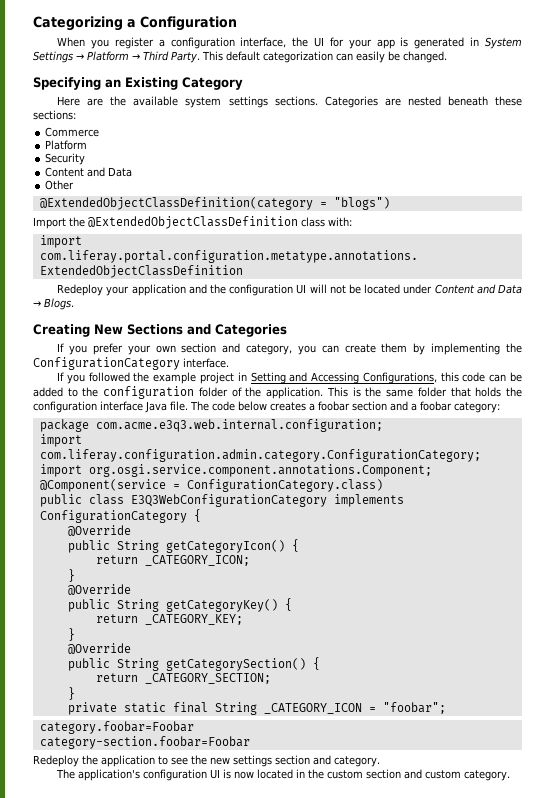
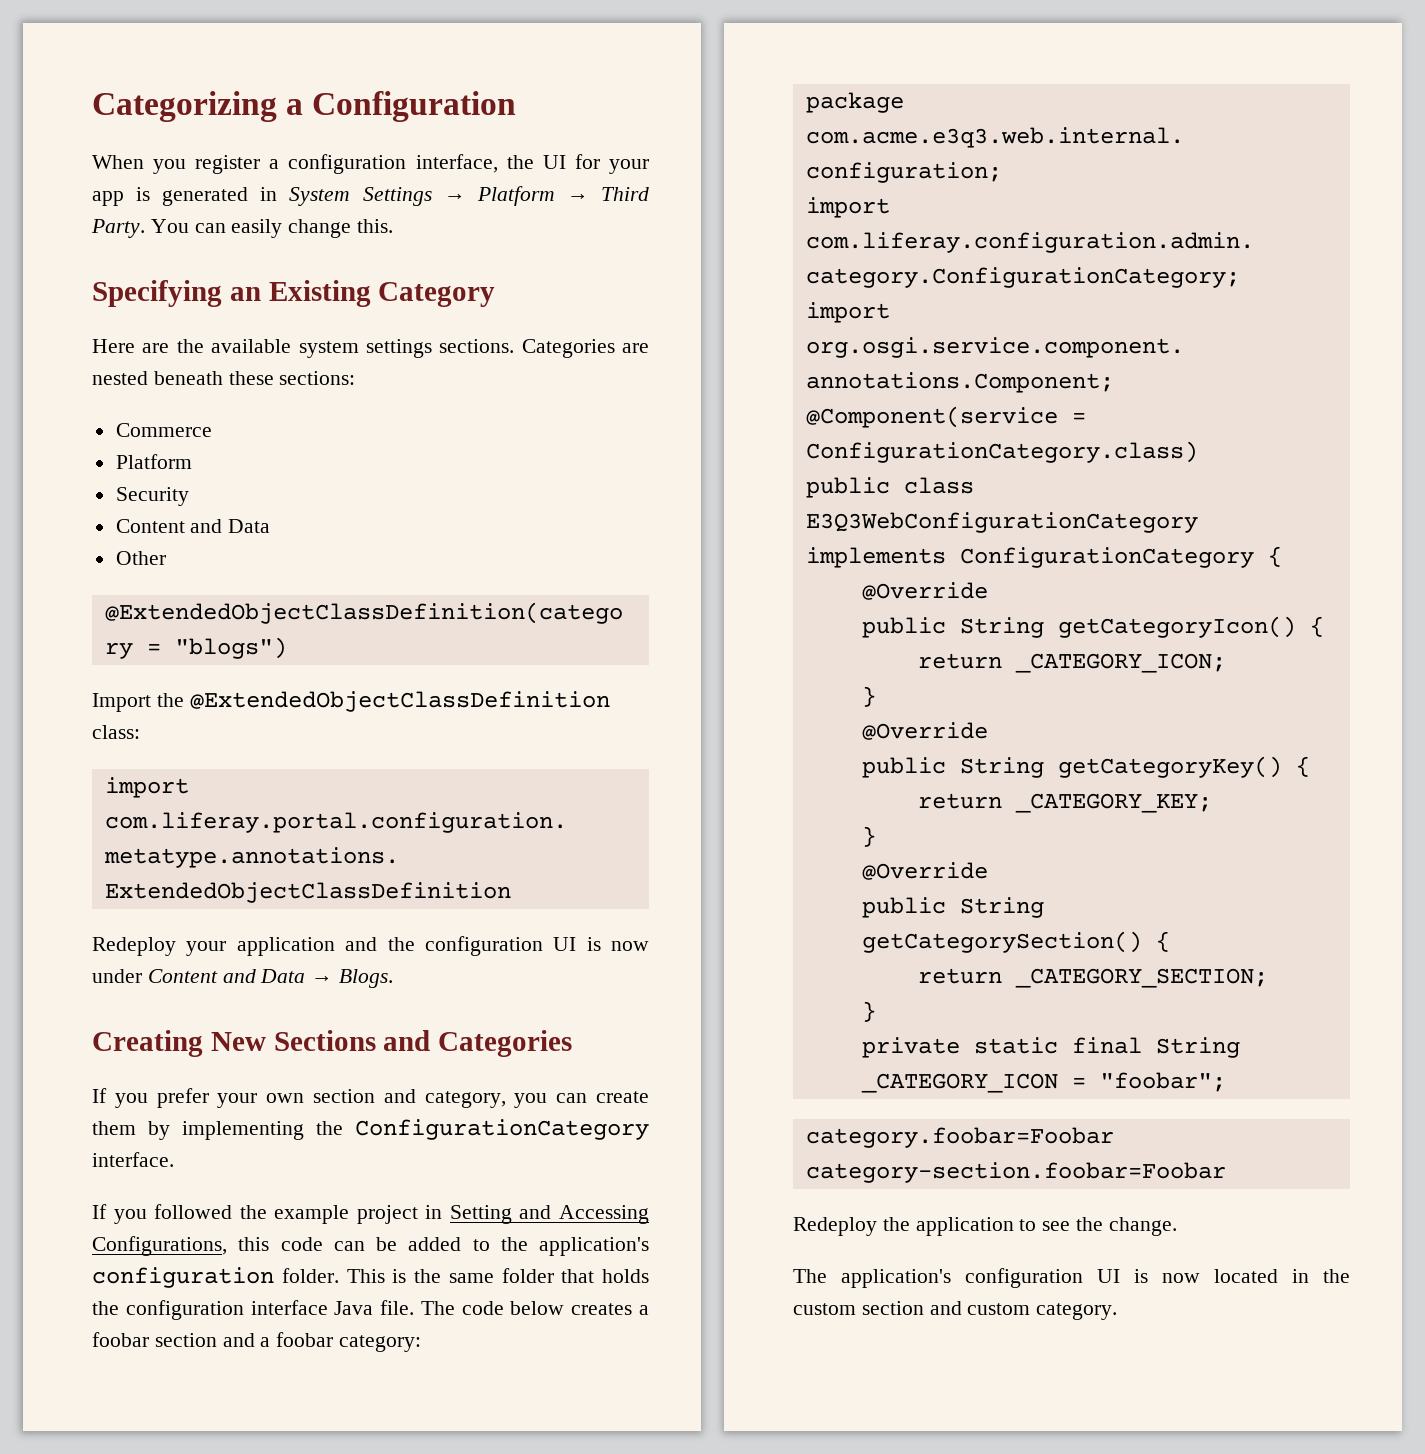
- This default categorization can easily be changed.
+ You can easily change this.
- Import the @ExtendedObjectClassDefinition class with:
+ Import the @ExtendedObjectClassDefinition class:
- Redeploy your application and the configuration UI will not be located under Content and Data → Blogs.
+ Redeploy your application and the configuration UI is now under Content and Data → Blogs.
- If you followed the example project in Setting and Accessing Configurations, this code can be added to the configuration folder of the application.
+ If you followed the example project in Setting and Accessing Configurations, this code can be added to the application's configuration folder.
- Redeploy the application to see the new settings section and category.
+ Redeploy the application to see the change.

